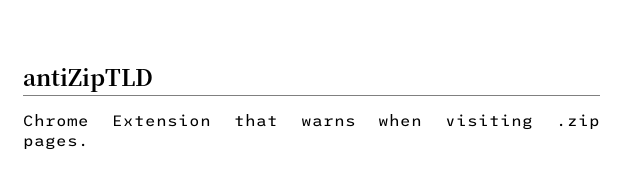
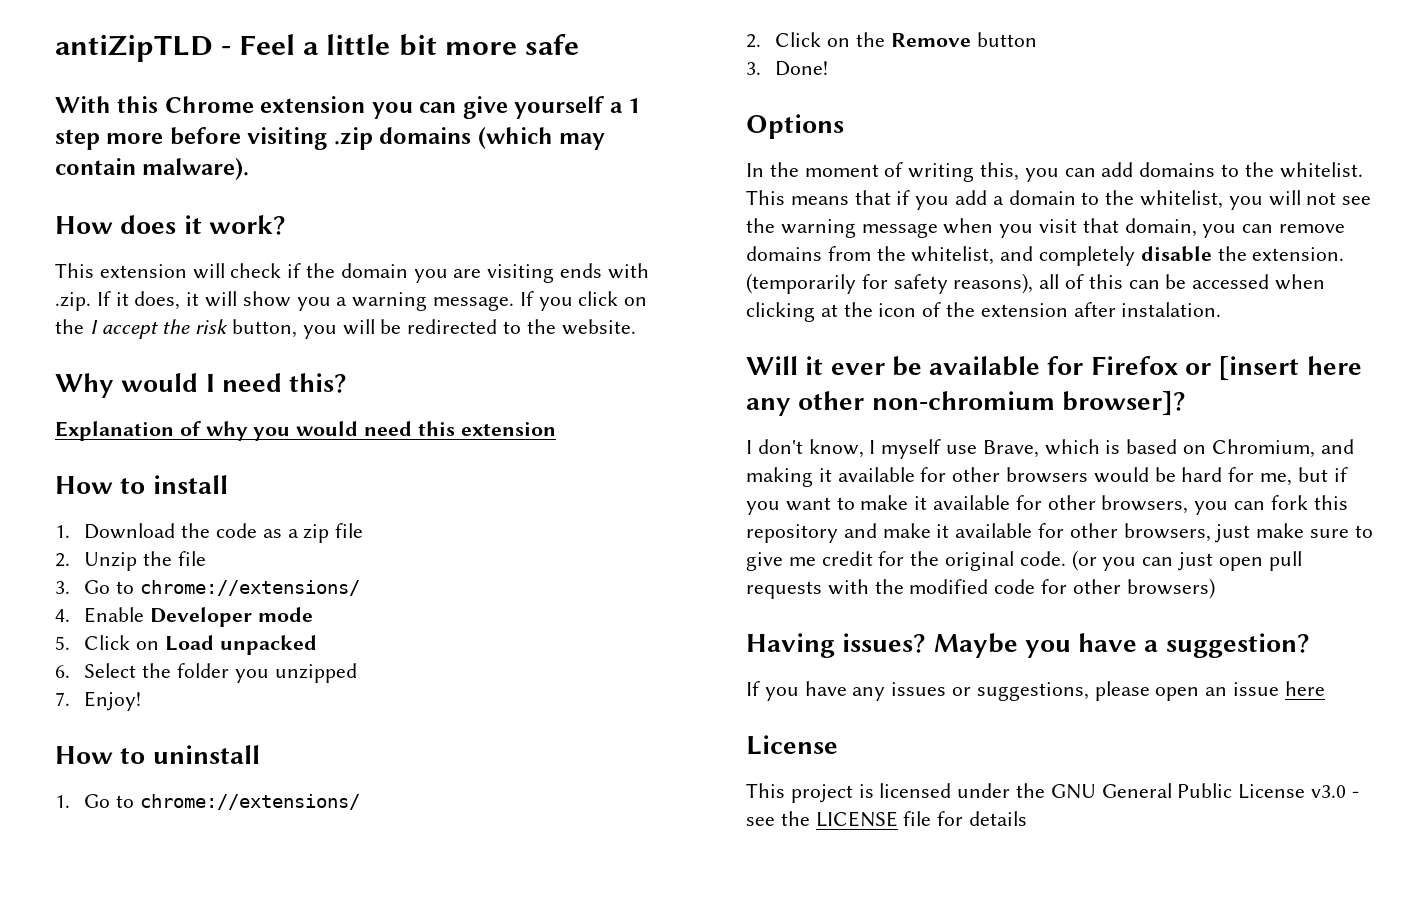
- antiZipTLD
- Chrome Extension that warns when visiting .zip pages.
+ antiZipTLD - Feel a little bit more safe
+ With this Chrome extension you can give yourself a 1 step more before visiting .zip domains (which may contain malware).
+ How does it work?
+ This extension will check if the domain you are visiting ends with .zip. If it does, it will show you a warning message. If you click on the I accept the risk button, you will be redirected to the website.
+ Why would I need this?
+ Explanation of why you would need this extension
+ How to install
+ 1. Download the code as a zip file
+ 2. Unzip the file
+ 3. Go to chrome://extensions/
+ 4. Enable Developer mode
+ 5. Click on Load unpacked
+ 6. Select the folder you unzipped
+ 7. Enjoy!
+ How to uninstall
+ 1. Go to chrome://extensions/
+ 2. Click on the Remove button
+ 3. Done!
+ Options
+ In the moment of writing this, you can add domains to the whitelist. This means that if you add a domain to the whitelist, you will not see the warning message when you visit that domain, you can remove domains from the whitelist, and completely disable the extension. (temporarily for safety reasons), all of this can be accessed when clicking at the icon of the extension after instalation.
+ Will it ever be available for Firefox or [insert here any other non-chromium browser]?
+ I don't know, I myself use Brave, which is based on Chromium, and making it available for other browsers would be hard for me, but if you want to make it available for other browsers, you can fork this repository and make it available for other browsers, just make sure to give me credit for the original code. (or you can just open pull requests with the modified code for other browsers)
+ Having issues? Maybe you have a suggestion?
+ If you have any issues or suggestions, please open an issue here
+ License
+ This project is licensed under the GNU General Public License v3.0 - see the LICENSE file for details

